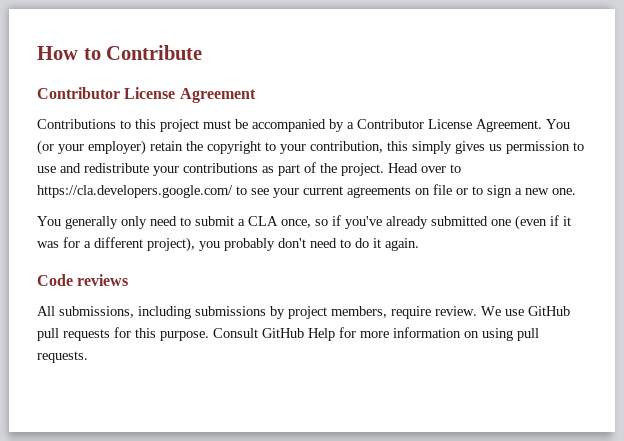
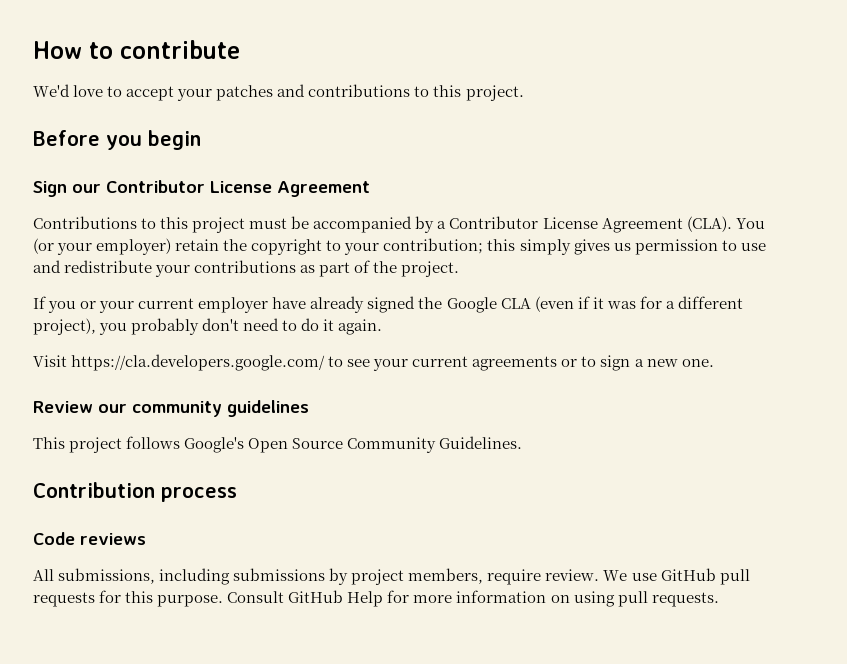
- How to Contribute
- Contributor License Agreement
+ How to contribute
+ We'd love to accept your patches and contributions to this project.
+ Before you begin
+ Sign our Contributor License Agreement
- Contributions to this project must be accompanied by a Contributor License Agreement.
+ Contributions to this project must be accompanied by a Contributor License Agreement (CLA).
- You (or your employer) retain the copyright to your contribution, this simply gives us permission to use and redistribute your contributions as part of the project. Head over to https://cla.developers.google.com/ to see your current agreements on file or to sign a new one.
- You generally only need to submit a CLA once, so if you've already submitted one (even if it was for a different project), you probably don't need to do it again.
+ You (or your employer) retain the copyright to your contribution; this simply gives us permission to use and redistribute your contributions as part of the project.
+ If you or your current employer have already signed the Google CLA (even if it was for a different project), you probably don't need to do it again.
+ Visit https://cla.developers.google.com/ to see your current agreements or to sign a new one.
+ Review our community guidelines
+ This project follows Google's Open Source Community Guidelines.
+ Contribution process

